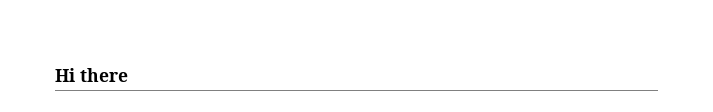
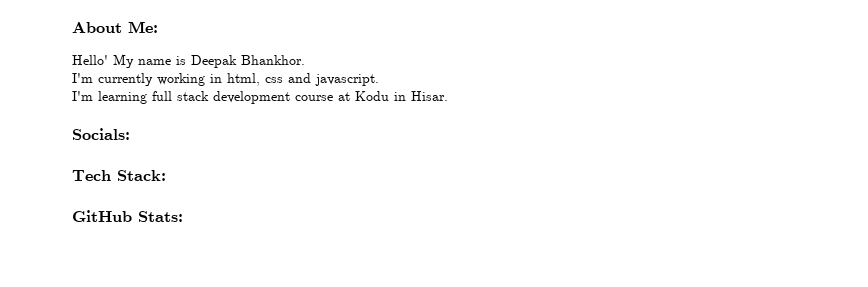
- Hi there
+ About Me:
+ Hello' My name is Deepak Bhankhor.
+ I'm currently working in html, css and javascript.
+ I'm learning full stack development course at Kodu in Hisar.
+ Socials:
+ Tech Stack:
+ GitHub Stats:

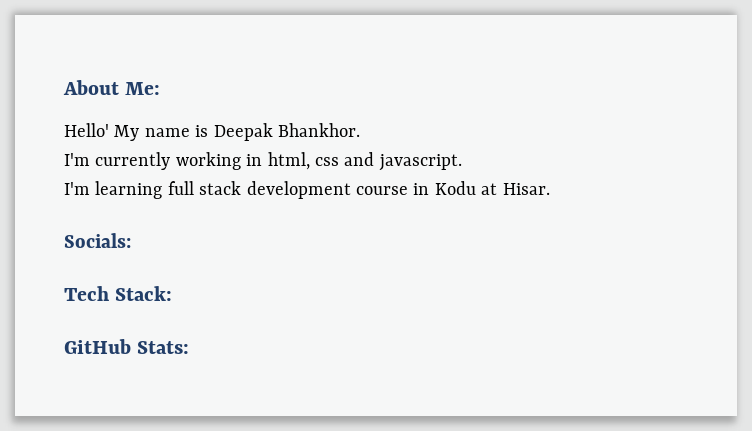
- I'm learning full stack development course at Kodu in Hisar.
+ I'm learning full stack development course in Kodu at Hisar.

